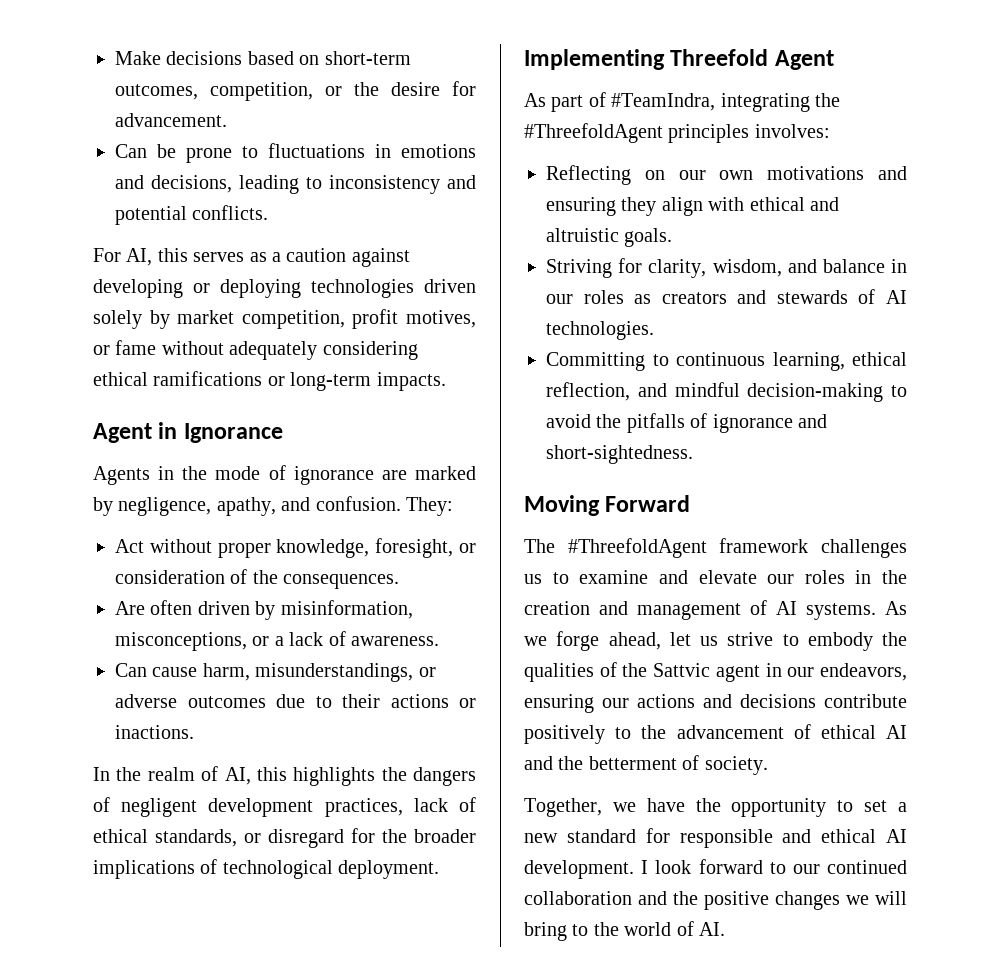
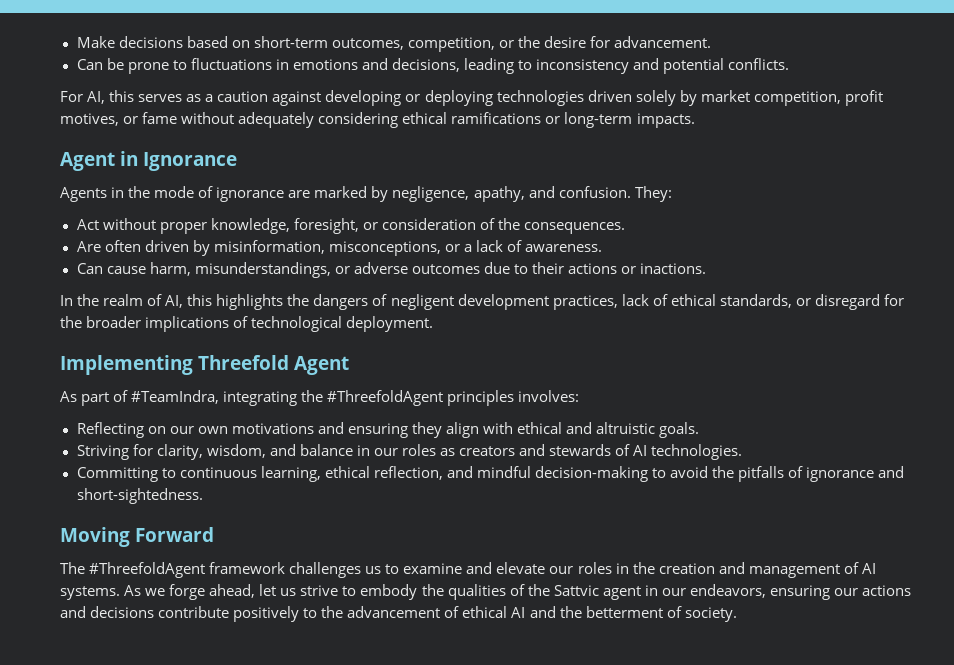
- Together, we have the opportunity to set a new standard for responsible and ethical AI development. I look forward to our continued collaboration and the positive changes we will bring to the world of AI.

